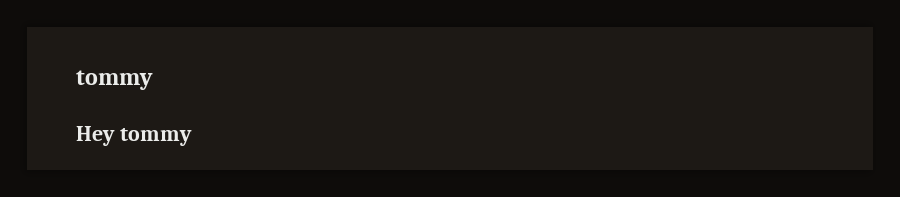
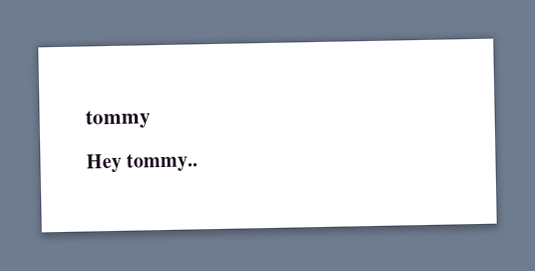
- Hey tommy
+ Hey tommy..

